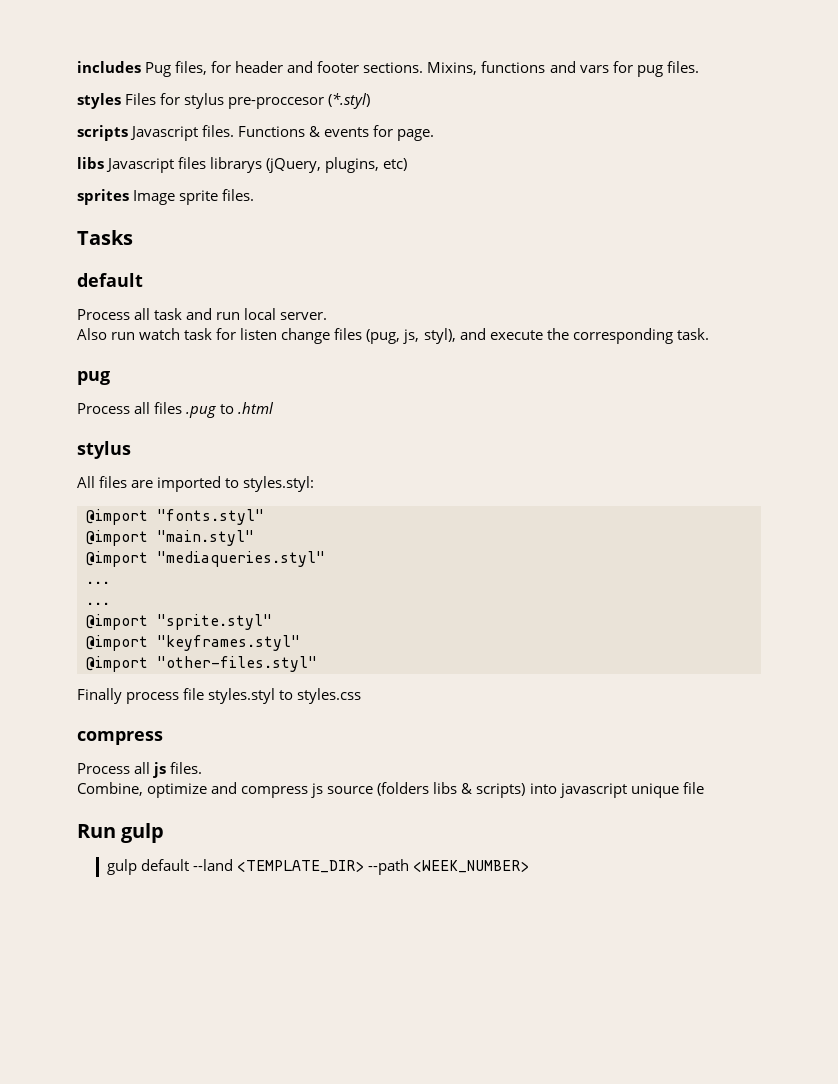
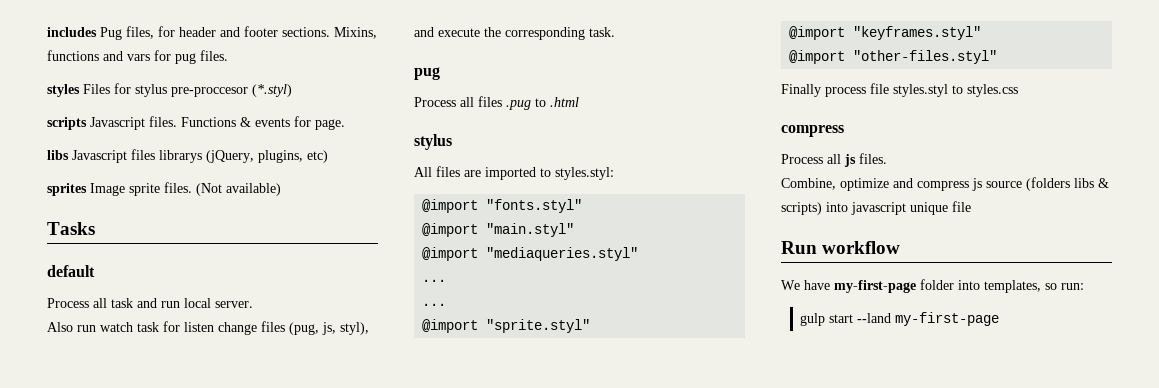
+ (Not available)
- Run gulp
- gulp default --land <TEMPLATE_DIR> --path <WEEK_NUMBER>
+ Run workflow
+ We have my-first-page folder into templates, so run:
+ gulp start --land my-first-page

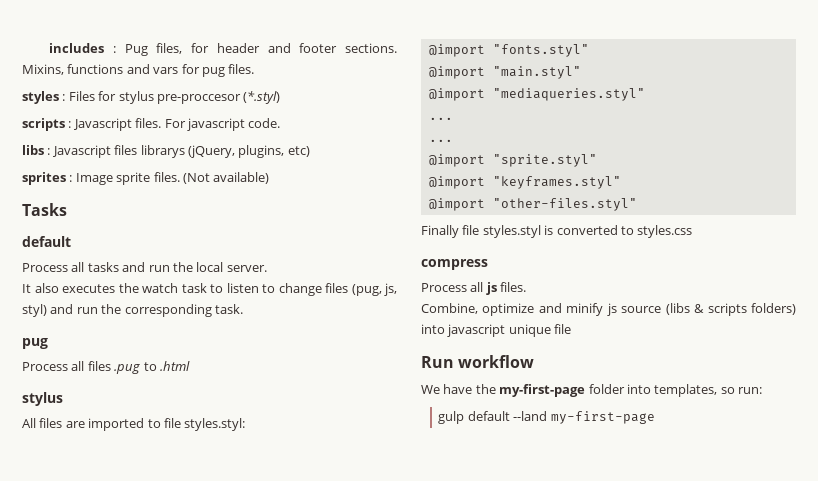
- includes Pug files, for header and footer sections.
+ includes : Pug files, for header and footer sections.
- styles Files for stylus pre-proccesor (*.styl)
+ styles : Files for stylus pre-proccesor (*.styl)
- scripts Javascript files.
+ scripts : Javascript files.
- Functions & events for page.
- libs Javascript files librarys (jQuery, plugins, etc)
+ For javascript code.
+ libs : Javascript files librarys (jQuery, plugins, etc)
- sprites Image sprite files.
+ sprites : Image sprite files.
- Process all task and run local server.
+ Process all tasks and run the local server.
- Also run watch task for listen change files (pug, js, styl), and execute the corresponding task.
+ It also executes the watch task to listen to change files (pug, js, styl) and run the corresponding task.
- All files are imported to styles.styl:
+ All files are imported to file styles.styl:
- Finally process file styles.styl to styles.css
+ Finally file styles.styl is converted to styles.css
- Combine, optimize and compress js source (folders libs & scripts) into javascript unique file
+ Combine, optimize and minify js source (libs & scripts folders) into javascript unique file
- We have my-first-page folder into templates, so run:
+ We have the my-first-page folder into templates, so run:
- gulp start --land my-first-page
+ gulp default --land my-first-page

